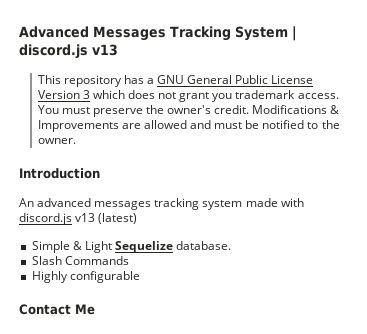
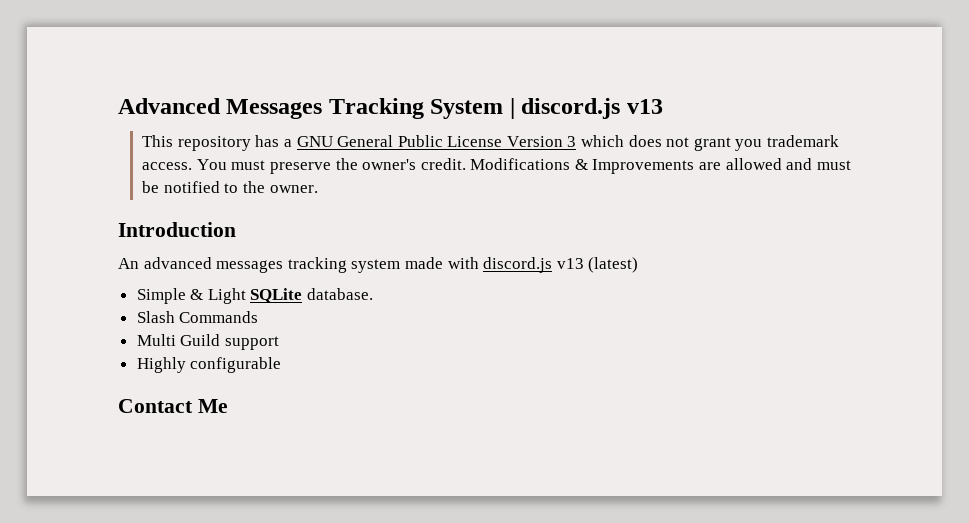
- Simple & Light Sequelize database.
+ Simple & Light SQLite database.
+ Multi Guild support

